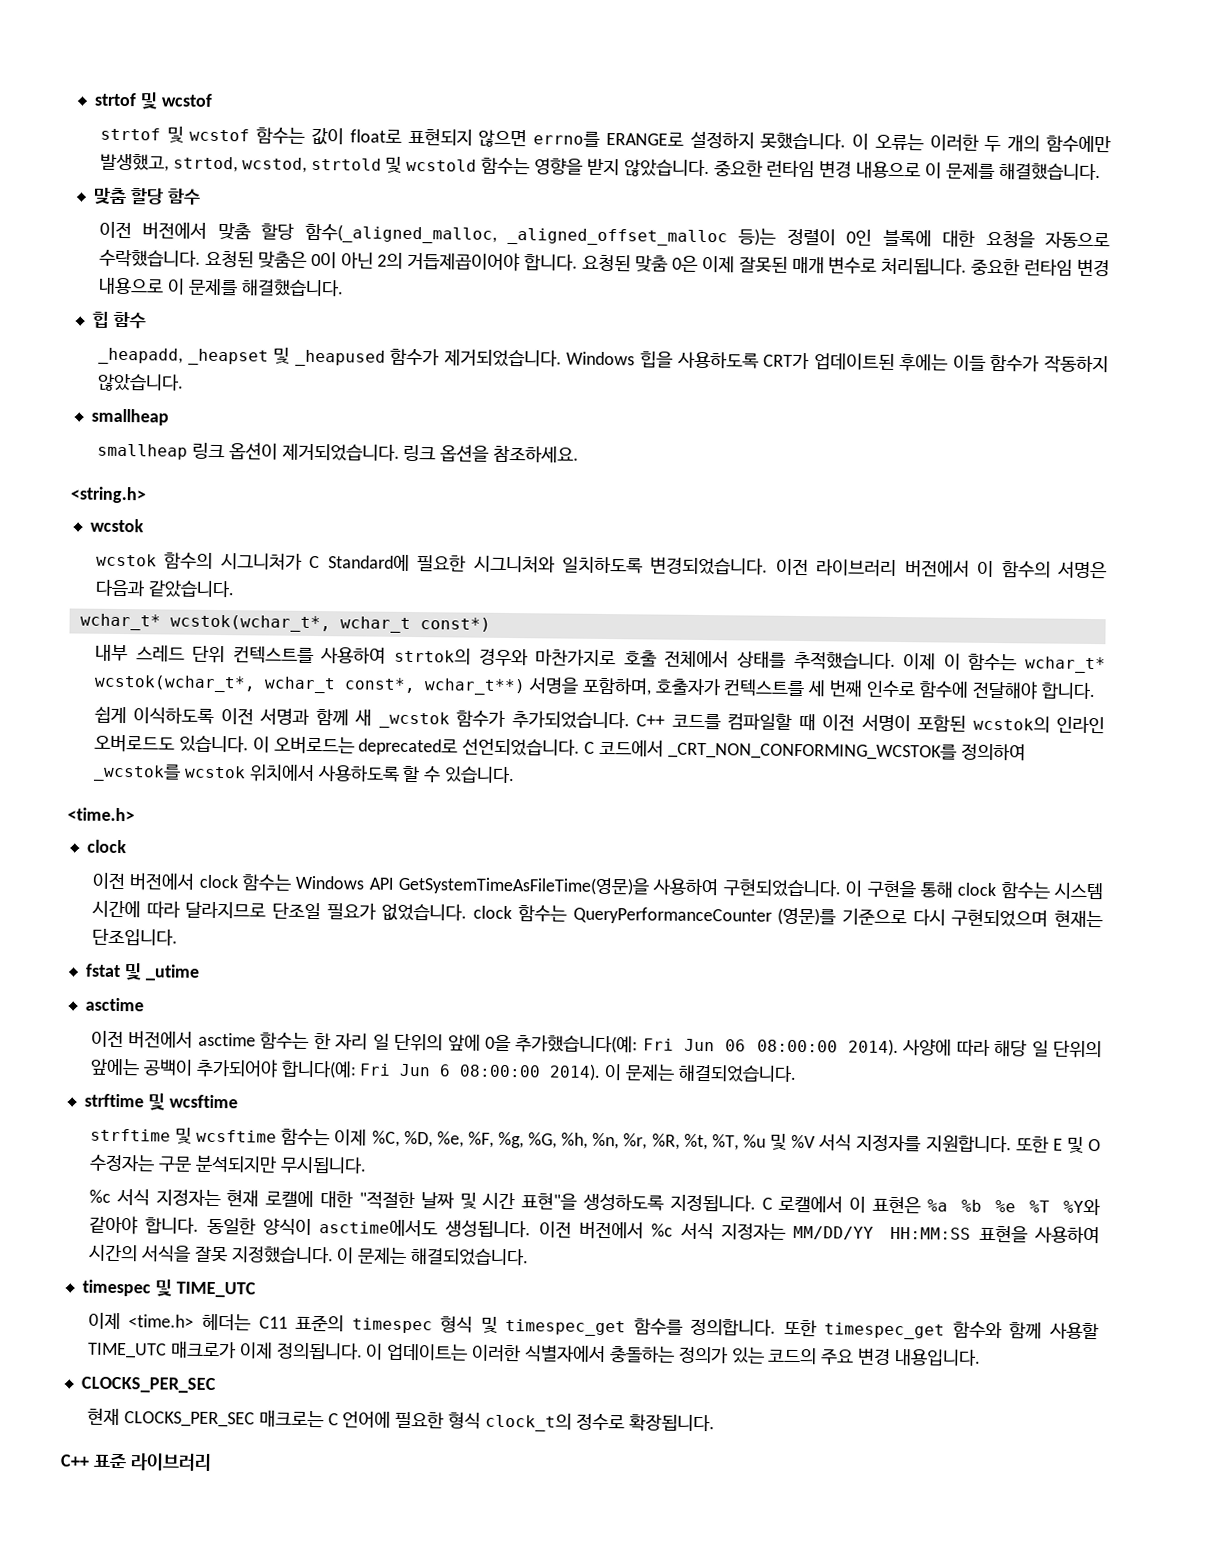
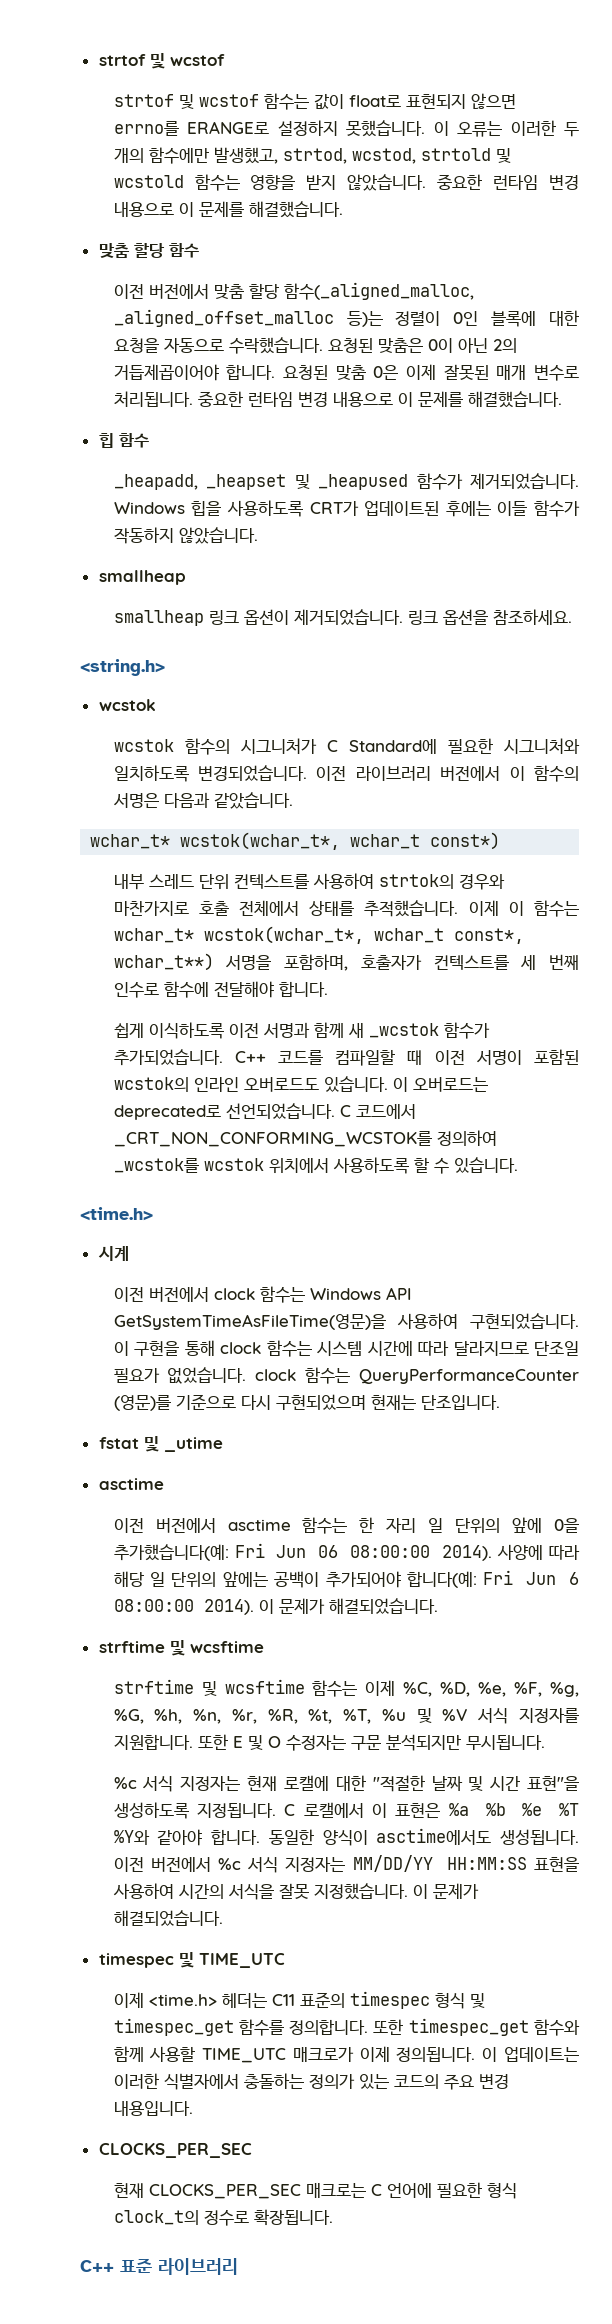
  C 코드에서 _CRT_NON_CONFORMING_WCSTOK를 정의하여 _wcstok를 wcstok 위치에서 사용하도록 할 수 있습니다.
  <time.h>
- clock
+ 시계
- 사양에 따라 해당 일 단위의 앞에는 공백이 추가되어야 합니다(예: Fri Jun 6 08:00:00 2014). 이 문제는 해결되었습니다.
+ 사양에 따라 해당 일 단위의 앞에는 공백이 추가되어야 합니다(예: Fri Jun 6 08:00:00 2014). 이 문제가 해결되었습니다.
- 이전 버전에서 %c 서식 지정자는 MM/DD/YY HH:MM:SS 표현을 사용하여 시간의 서식을 잘못 지정했습니다. 이 문제는 해결되었습니다.
+ 이전 버전에서 %c 서식 지정자는 MM/DD/YY HH:MM:SS 표현을 사용하여 시간의 서식을 잘못 지정했습니다. 이 문제가 해결되었습니다.

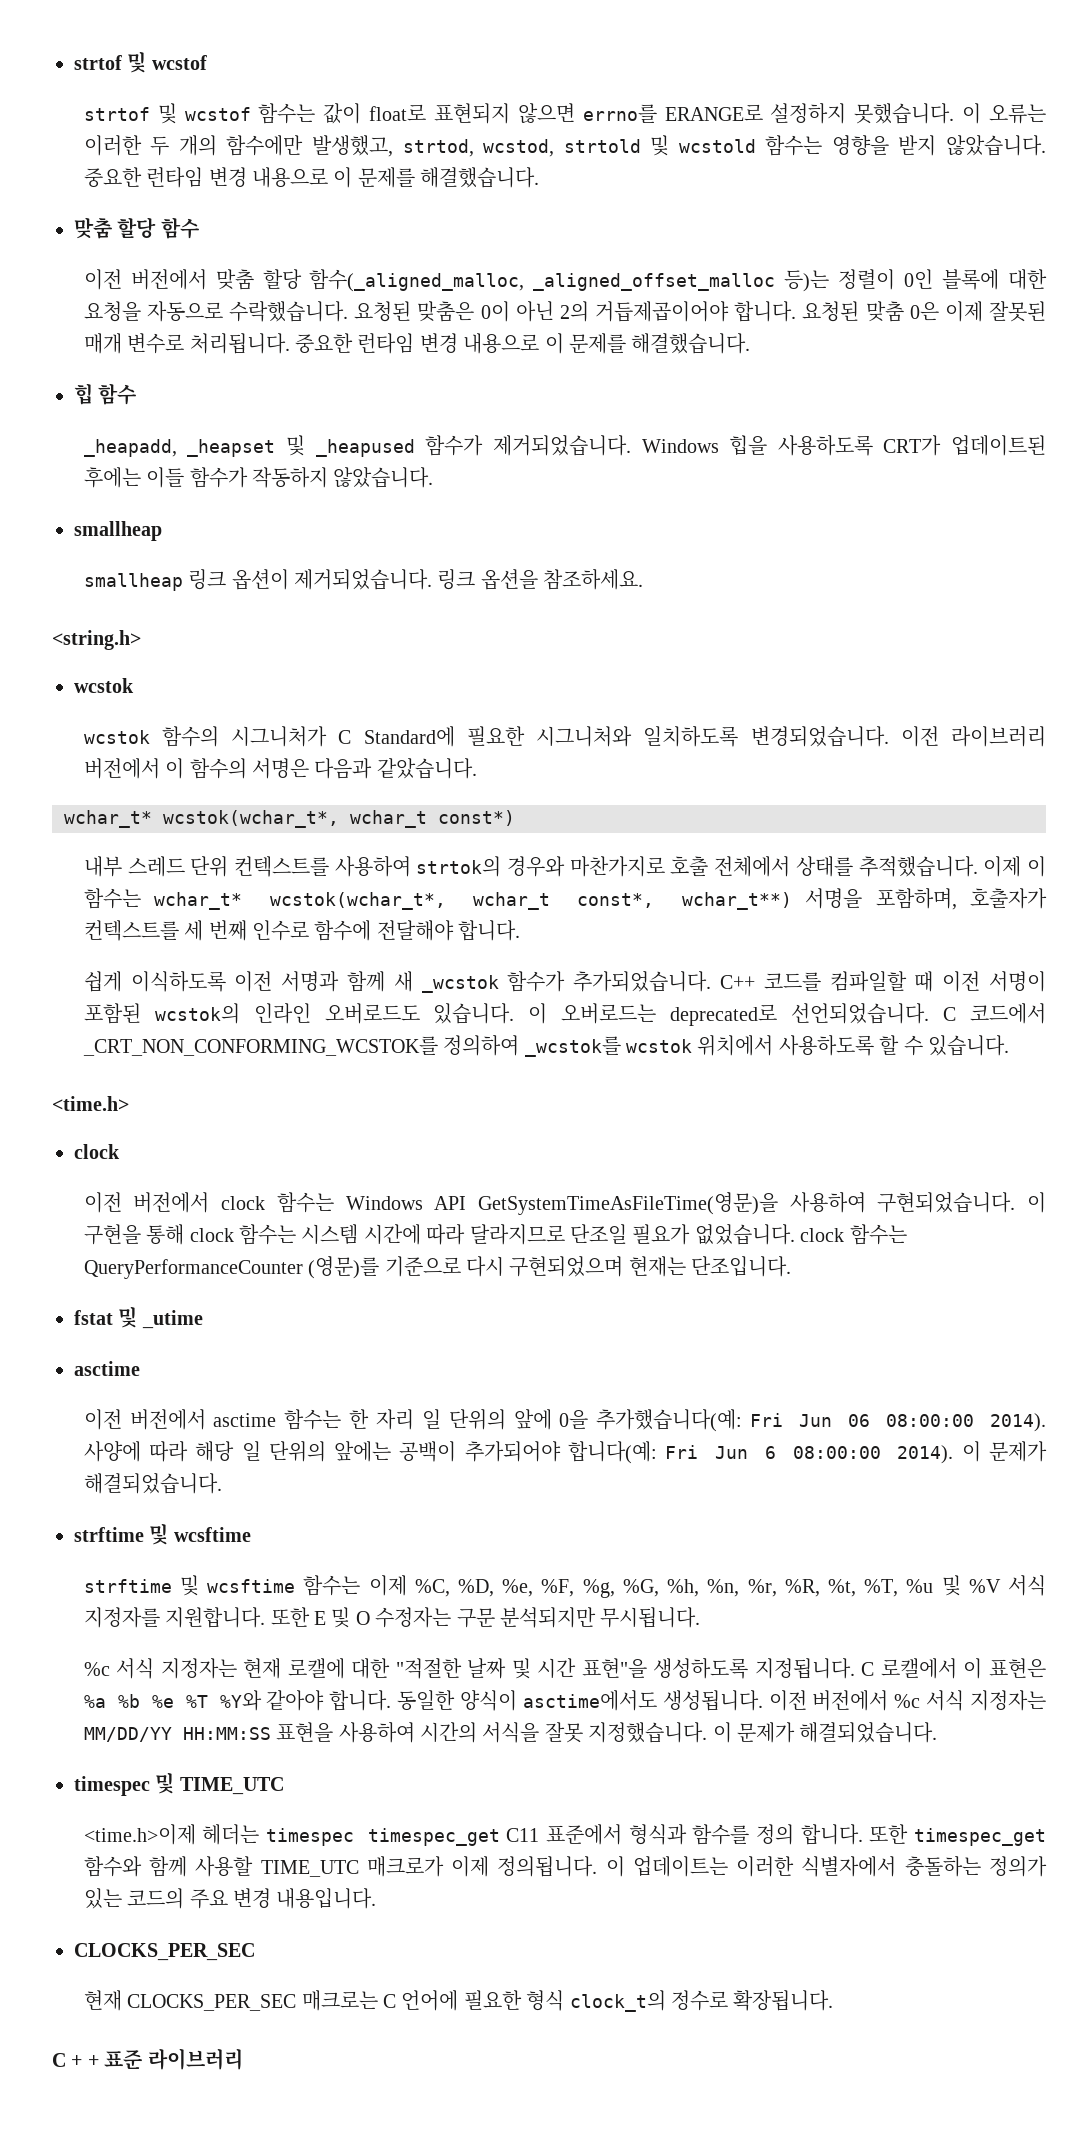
  C 코드에서 _CRT_NON_CONFORMING_WCSTOK를 정의하여 _wcstok를 wcstok 위치에서 사용하도록 할 수 있습니다.
  <time.h>
- 시계
+ clock
- 이제 <time.h> 헤더는 C11 표준의 timespec 형식 및 timespec_get 함수를 정의합니다.
+ <time.h>이제 헤더는 timespec timespec_get C11 표준에서 형식과 함수를 정의 합니다.
- C++ 표준 라이브러리
+ C + + 표준 라이브러리

